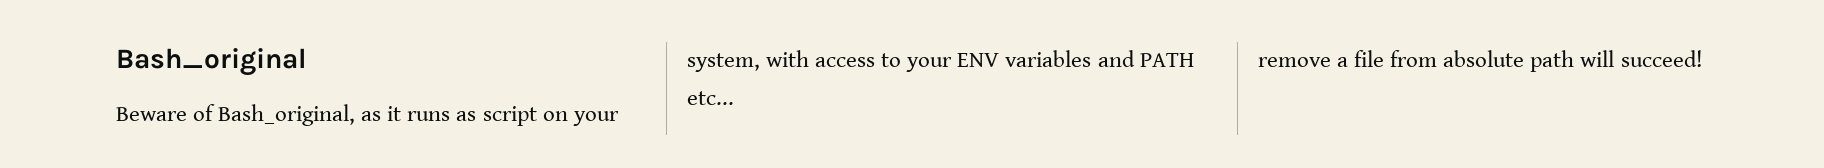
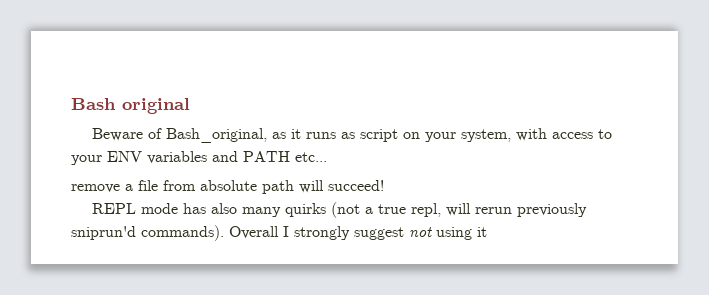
- Bash_original
+ Bash original
+ REPL mode has also many quirks (not a true repl, will rerun previously sniprun'd commands). Overall I strongly suggest not using it

